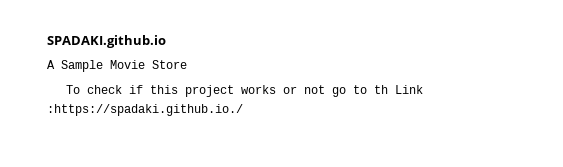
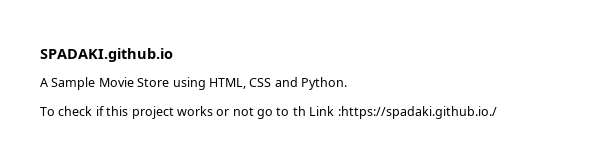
- A Sample Movie Store
+ A Sample Movie Store using HTML, CSS and Python.

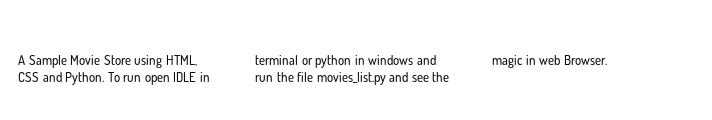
- SPADAKI.github.io
- A Sample Movie Store using HTML, CSS and Python.
- To check if this project works or not go to th Link :https://spadaki.github.io./
+ A Sample Movie Store using HTML, CSS and Python. To run open IDLE in terminal or python in windows and run the file movies_list.py and see the magic in web Browser.

